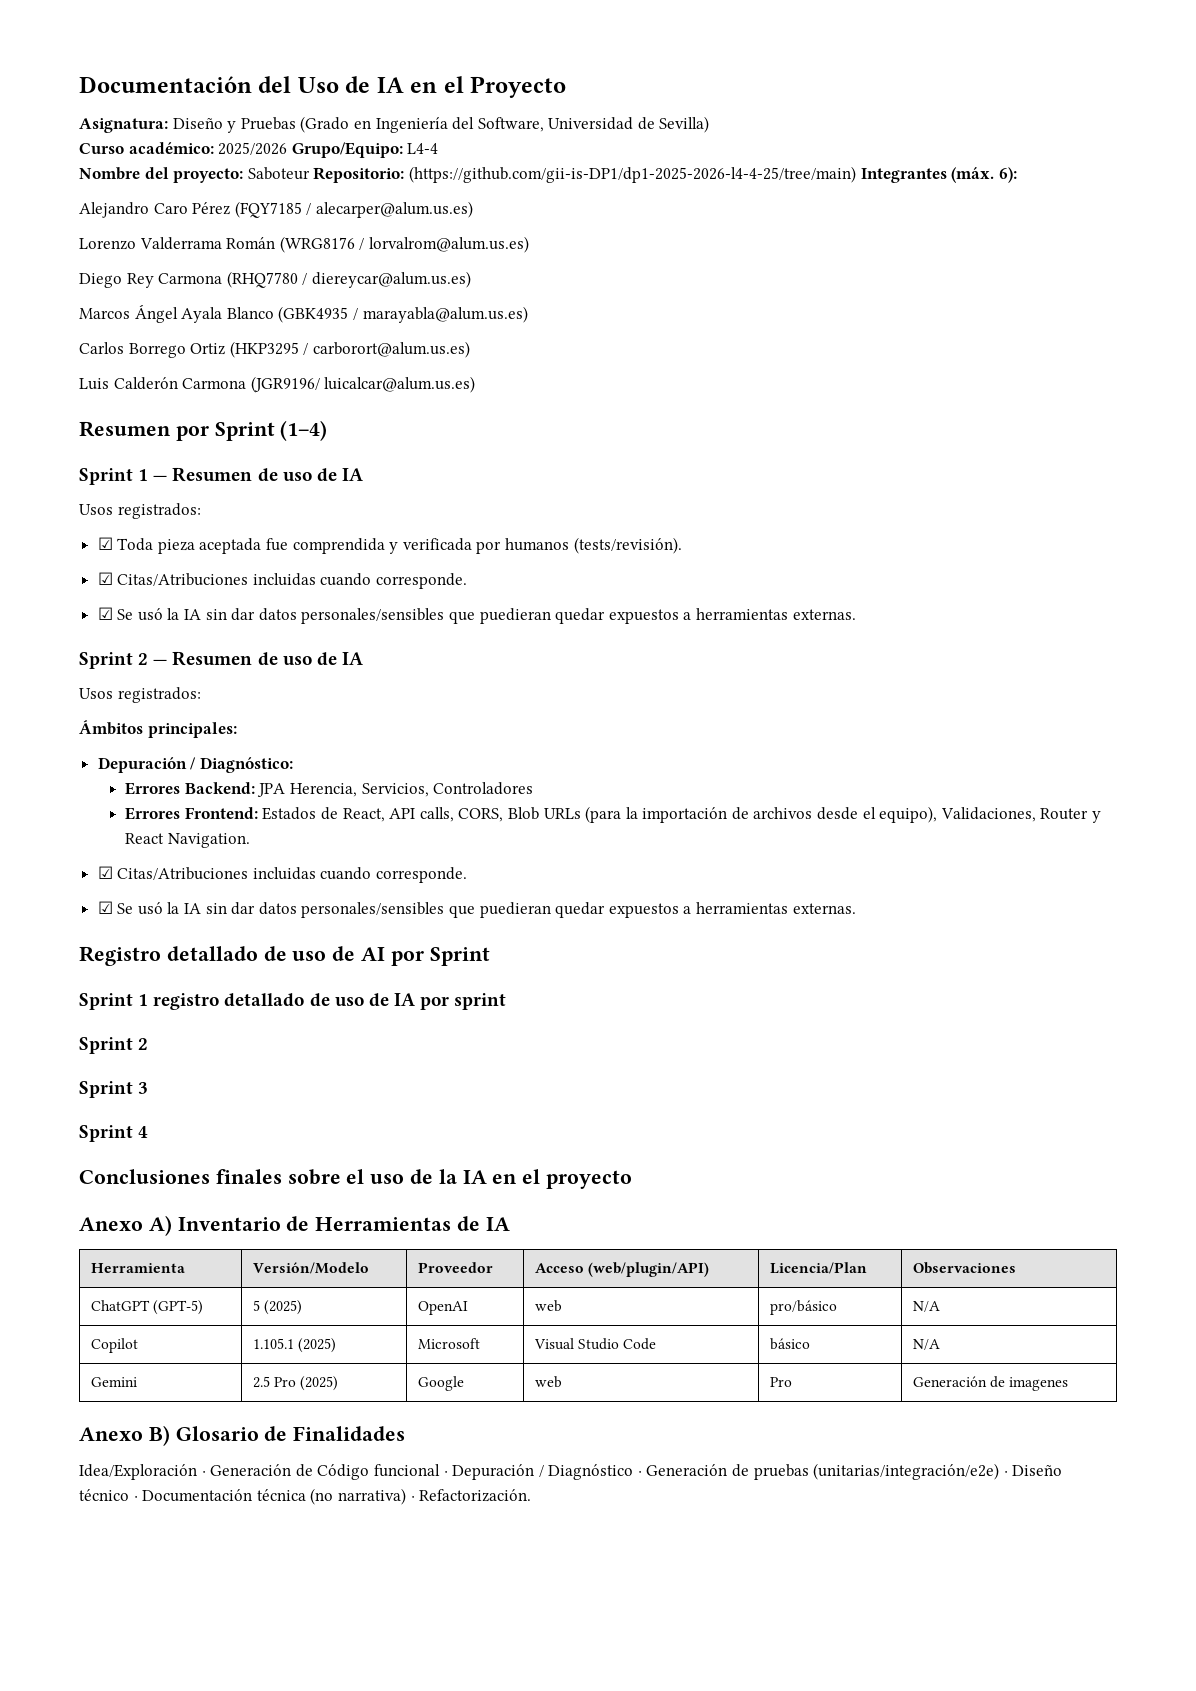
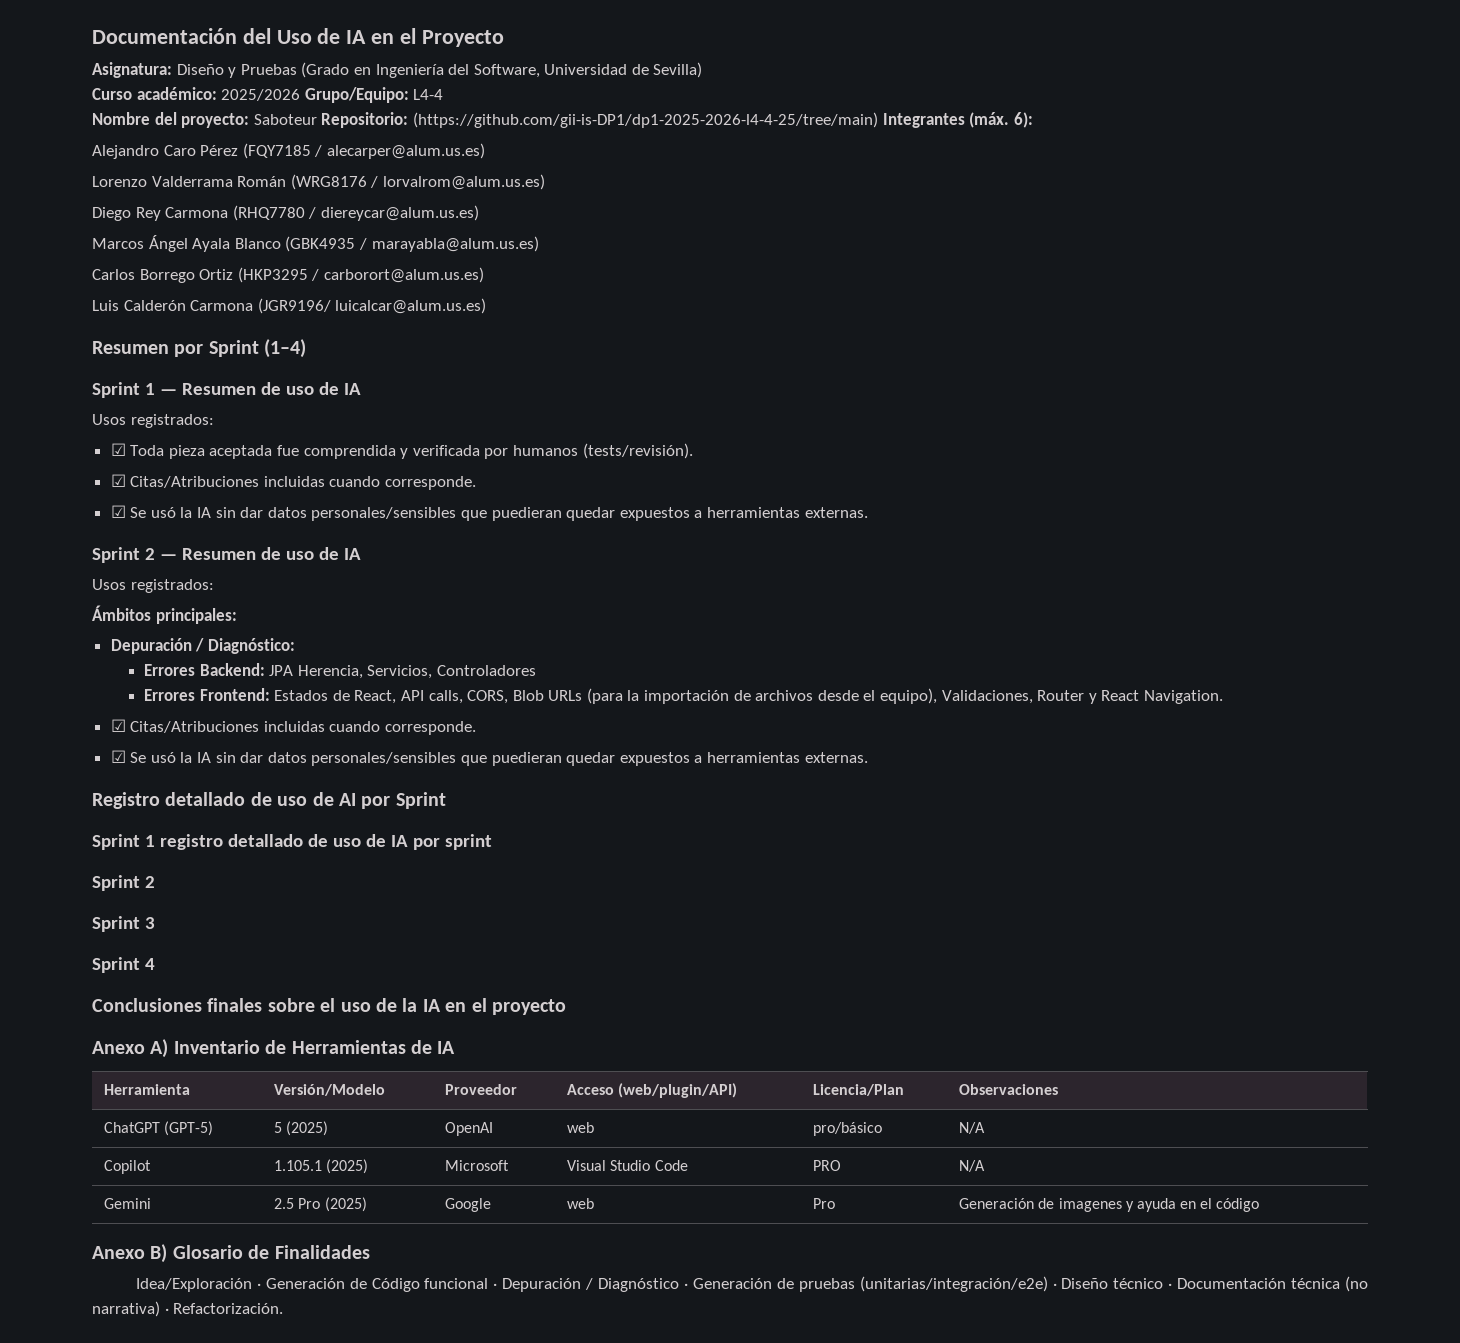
- Copilot | 1.105.1 (2025) | Microsoft | Visual Studio Code | básico | N/A
+ Copilot | 1.105.1 (2025) | Microsoft | Visual Studio Code | PRO | N/A
- Gemini | 2.5 Pro (2025) | Google | web | Pro | Generación de imagenes
+ Gemini | 2.5 Pro (2025) | Google | web | Pro | Generación de imagenes y ayuda en el código

